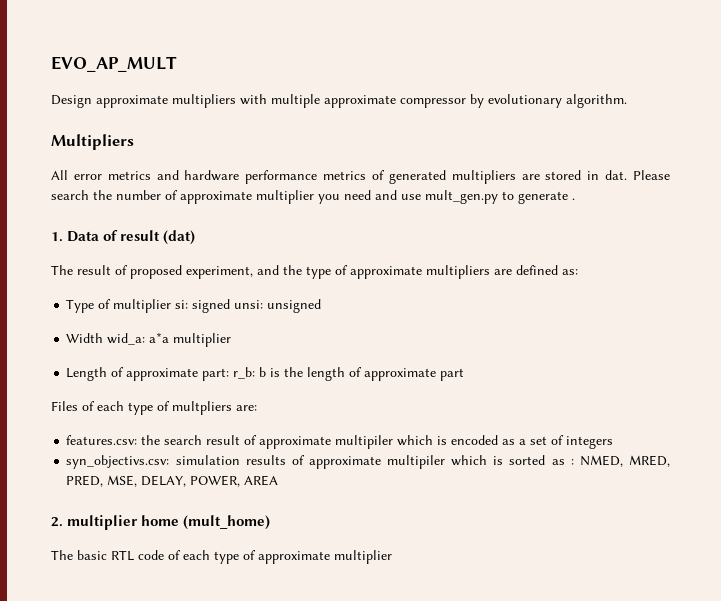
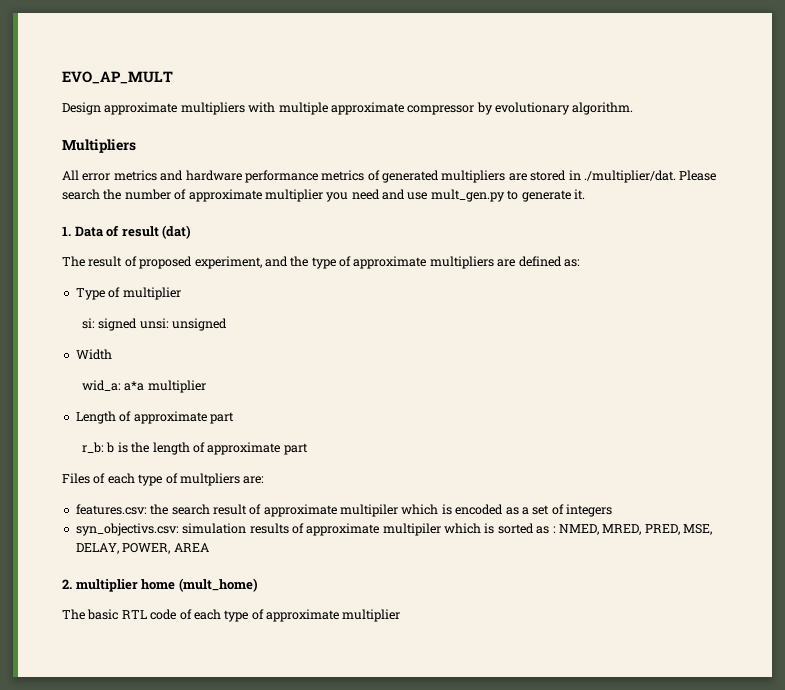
- All error metrics and hardware performance metrics of generated multipliers are stored in dat. Please search the number of approximate multiplier you need and use mult_gen.py to generate .
+ All error metrics and hardware performance metrics of generated multipliers are stored in ./multiplier/dat. Please search the number of approximate multiplier you need and use mult_gen.py to generate it.
- Type of multiplier si: signed unsi: unsigned
+ Type of multiplier
+ si: signed unsi: unsigned
- Width wid_a: a*a multiplier
+ Width
+ wid_a: a*a multiplier
- Length of approximate part: r_b: b is the length of approximate part
+ Length of approximate part
+ r_b: b is the length of approximate part

